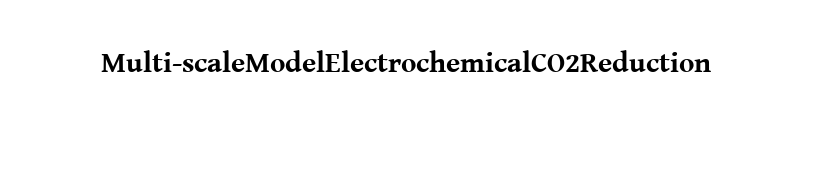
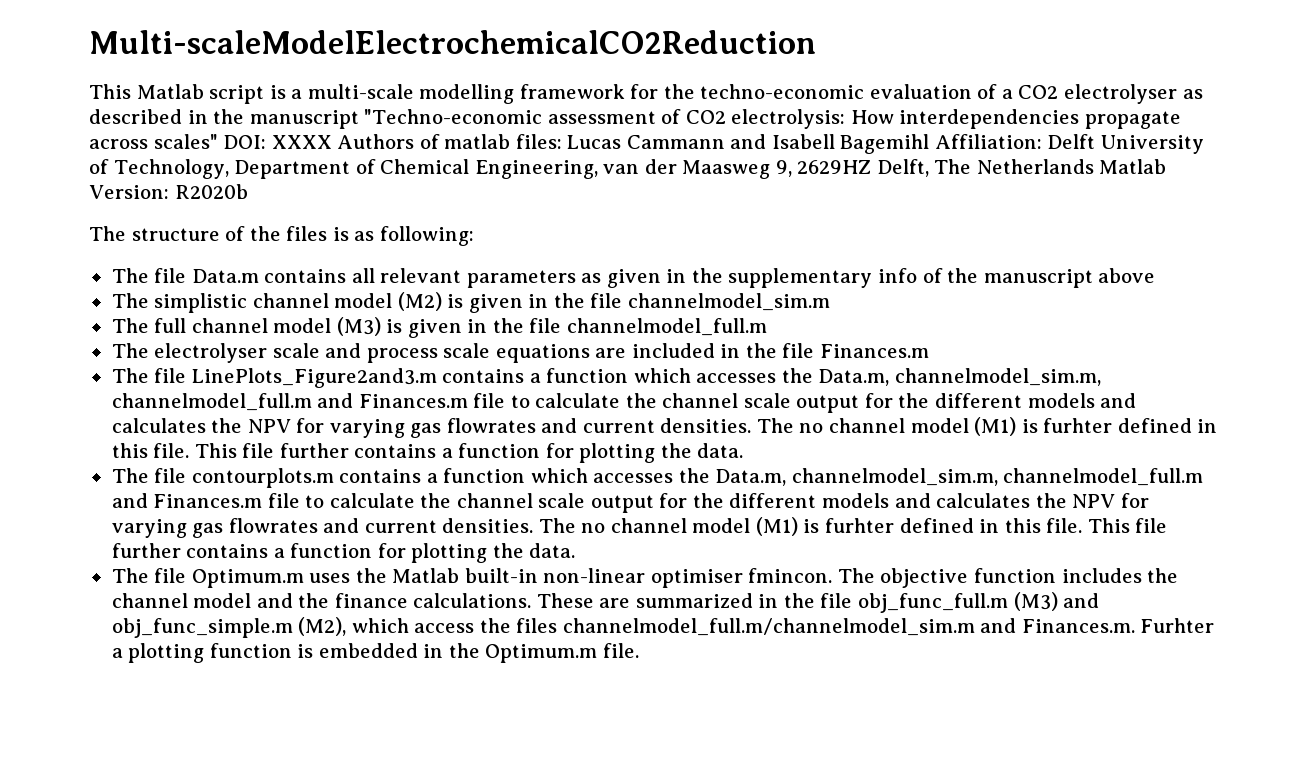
+ This Matlab script is a multi-scale modelling framework for the techno-economic evaluation of a CO2 electrolyser as described in the manuscript "Techno-economic assessment of CO2 electrolysis: How interdependencies propagate across scales" DOI: XXXX Authors of matlab files: Lucas Cammann and Isabell Bagemihl Affiliation: Delft University of Technology, Department of Chemical Engineering, van der Maasweg 9, 2629HZ Delft, The Netherlands Matlab Version: R2020b
+ The structure of the files is as following:
+ The file Data.m contains all relevant parameters as given in the supplementary info of the manuscript above
+ The simplistic channel model (M2) is given in the file channelmodel_sim.m
+ The full channel model (M3) is given in the file channelmodel_full.m
+ The electrolyser scale and process scale equations are included in the file Finances.m
+ The file LinePlots_Figure2and3.m contains a function which accesses the Data.m, channelmodel_sim.m, channelmodel_full.m and Finances.m file to calculate the channel scale output for the different models and calculates the NPV for varying gas flowrates and current densities. The no channel model (M1) is furhter defined in this file. This file further contains a function for plotting the data.
+ The file contourplots.m contains a function which accesses the Data.m, channelmodel_sim.m, channelmodel_full.m and Finances.m file to calculate the channel scale output for the different models and calculates the NPV for varying gas flowrates and current densities. The no channel model (M1) is furhter defined in this file. This file further contains a function for plotting the data.
+ The file Optimum.m uses the Matlab built-in non-linear optimiser fmincon. The objective function includes the channel model and the finance calculations. These are summarized in the file obj_func_full.m (M3) and obj_func_simple.m (M2), which access the files channelmodel_full.m/channelmodel_sim.m and Finances.m. Furhter a plotting function is embedded in the Optimum.m file.

